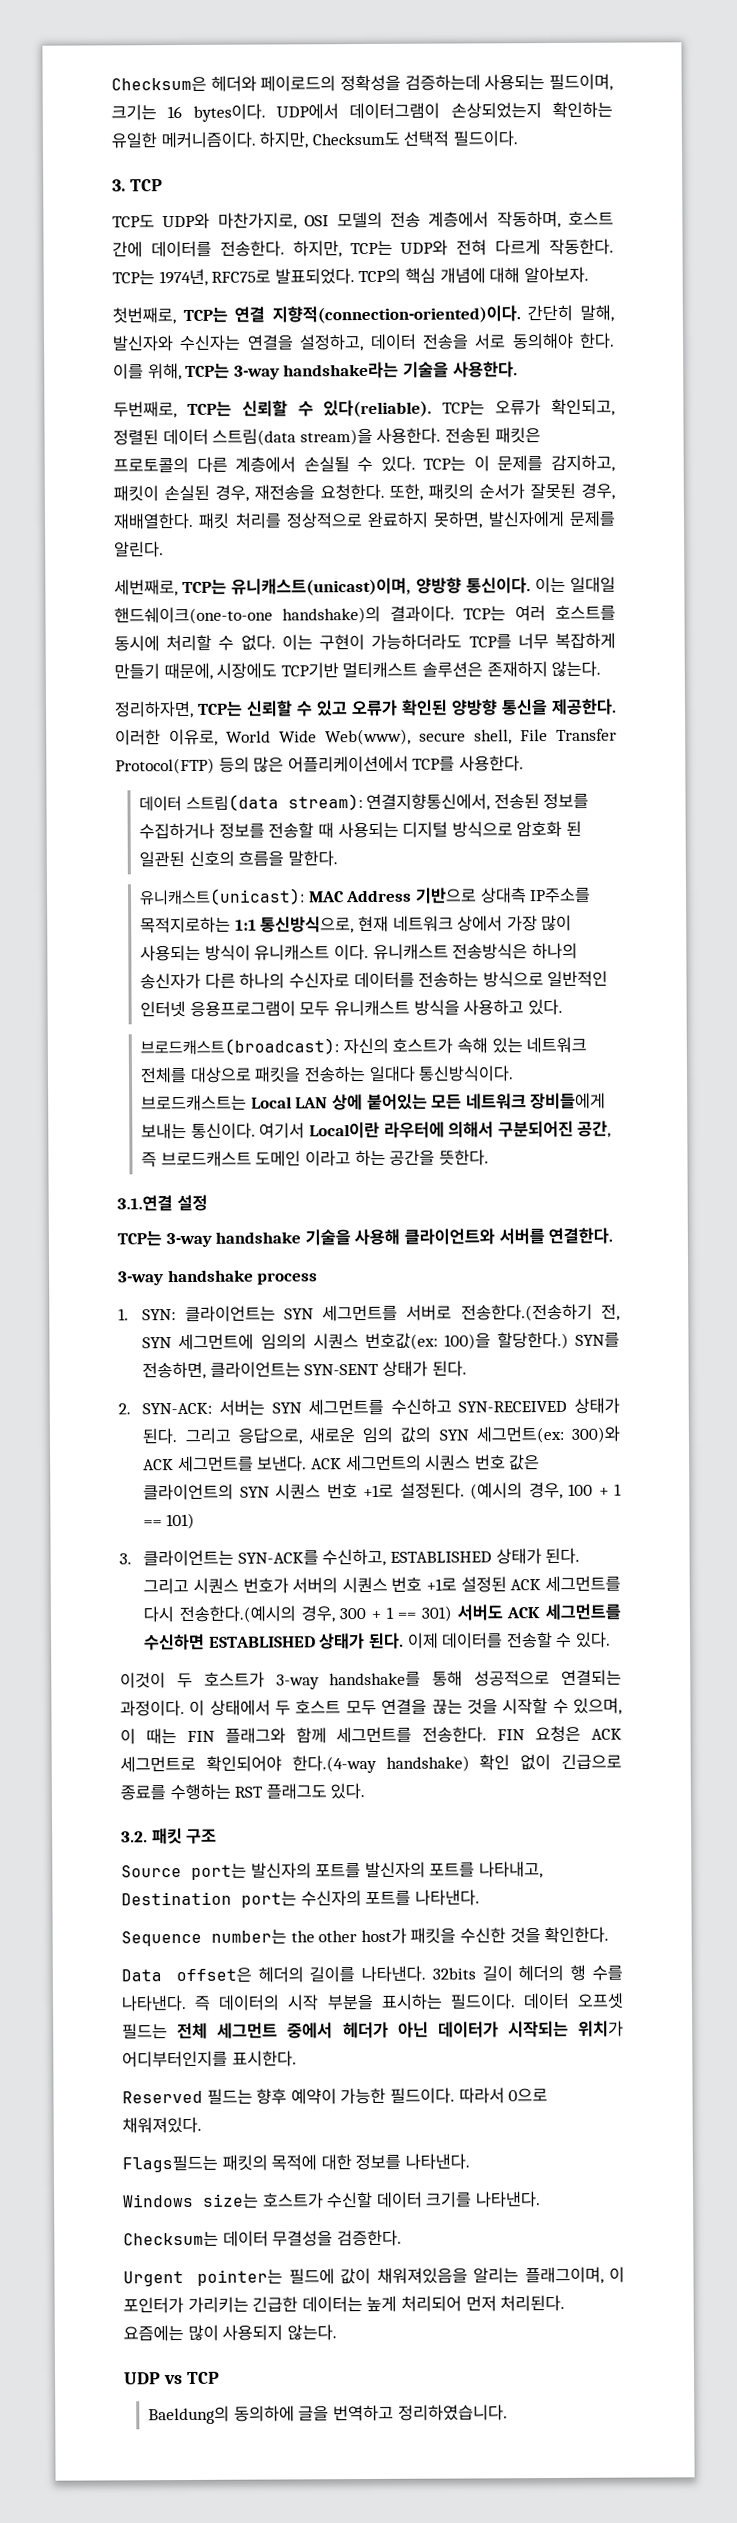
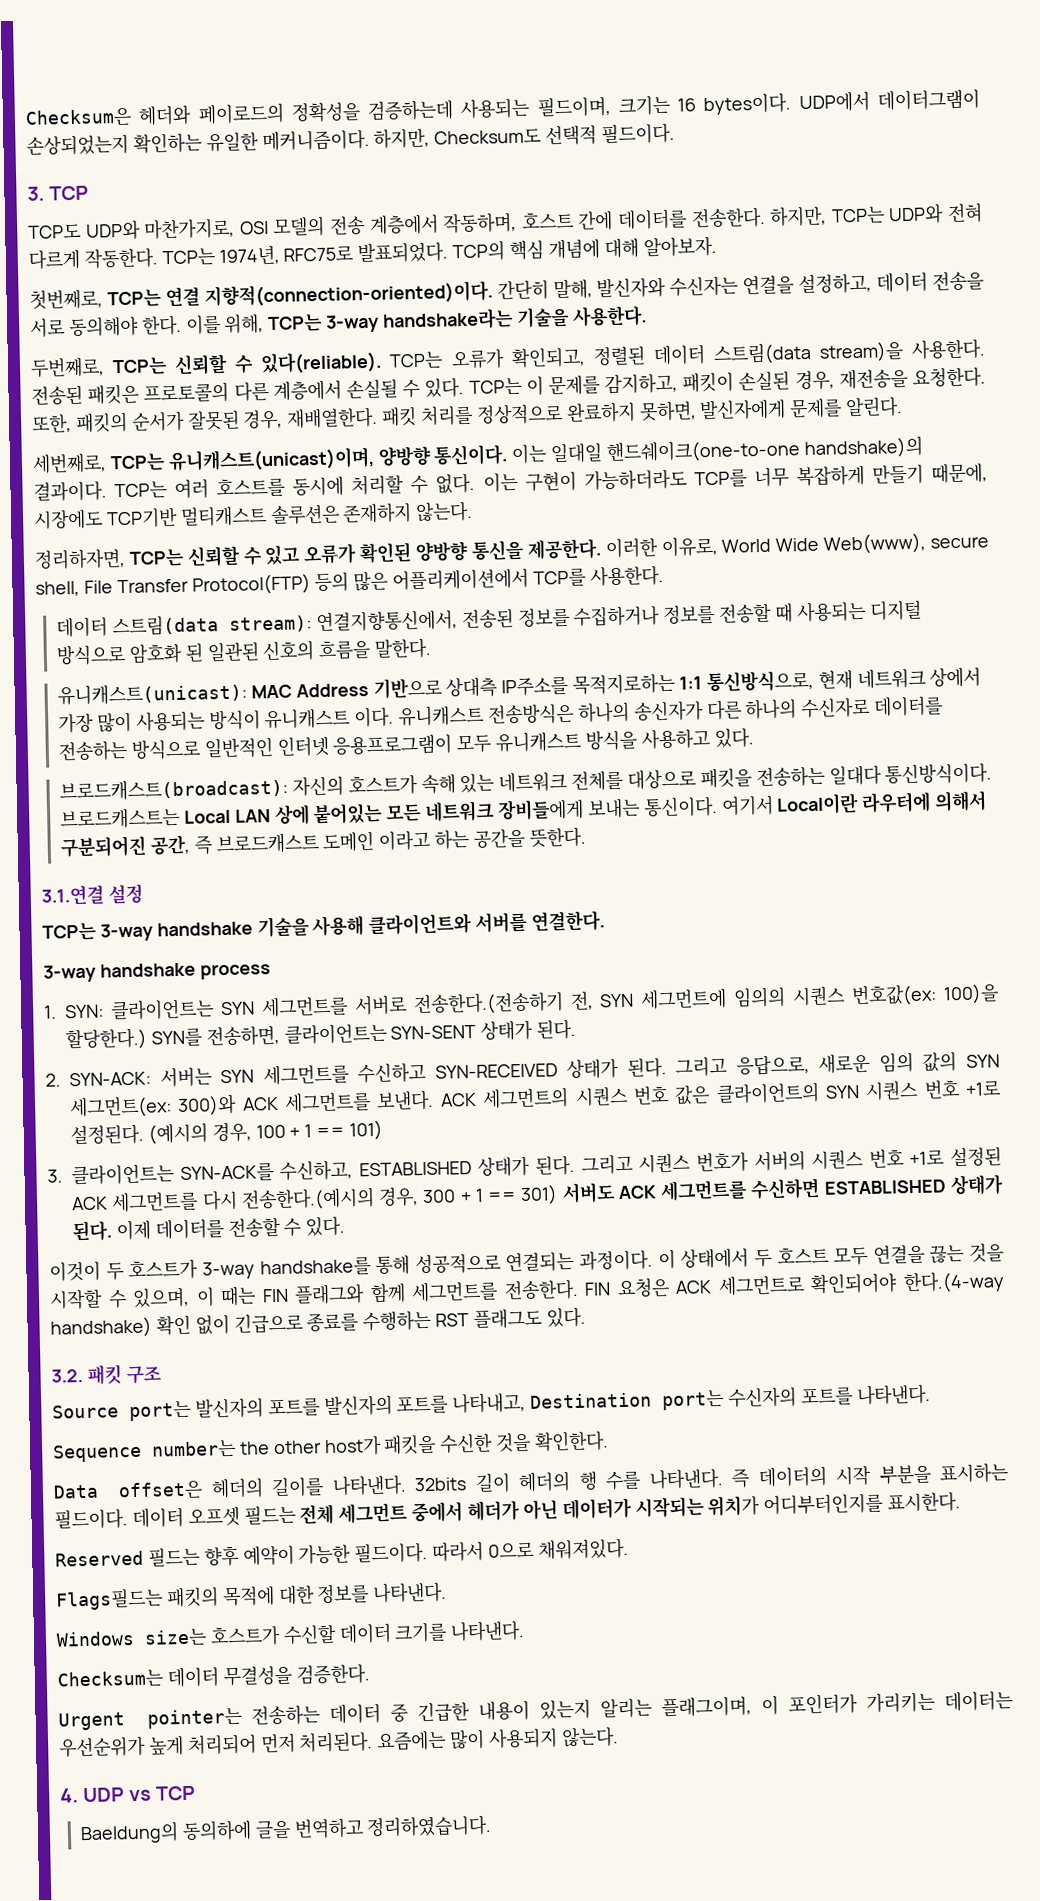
- Urgent pointer는 필드에 값이 채워져있음을 알리는 플래그이며, 이 포인터가 가리키는 긴급한 데이터는 높게 처리되어 먼저 처리된다.
+ Urgent pointer는 전송하는 데이터 중 긴급한 내용이 있는지 알리는 플래그이며, 이 포인터가 가리키는 데이터는 우선순위가 높게 처리되어 먼저 처리된다.
- UDP vs TCP
+ 4. UDP vs TCP

